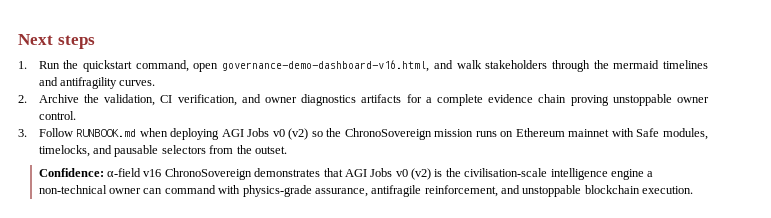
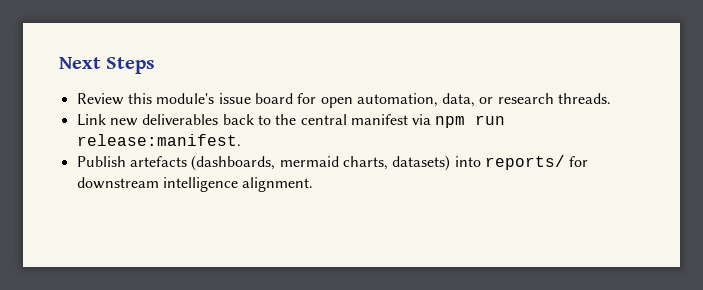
- Next steps
- 1. Run the quickstart command, open governance-demo-dashboard-v16.html, and walk stakeholders through the mermaid timelines and antifragility curves.
- 2. Archive the validation, CI verification, and owner diagnostics artifacts for a complete evidence chain proving unstoppable owner control.
- 3. Follow RUNBOOK.md when deploying AGI Jobs v0 (v2) so the ChronoSovereign mission runs on Ethereum mainnet with Safe modules, timelocks, and pausable selectors from the outset.
- Confidence: α-field v16 ChronoSovereign demonstrates that AGI Jobs v0 (v2) is the civilisation-scale intelligence engine a non-technical owner can command with physics-grade assurance, antifragile reinforcement, and unstoppable blockchain execution.
+ Next Steps
+ Review this module's issue board for open automation, data, or research threads.
+ Link new deliverables back to the central manifest via npm run release:manifest.
+ Publish artefacts (dashboards, mermaid charts, datasets) into reports/ for downstream intelligence alignment.

